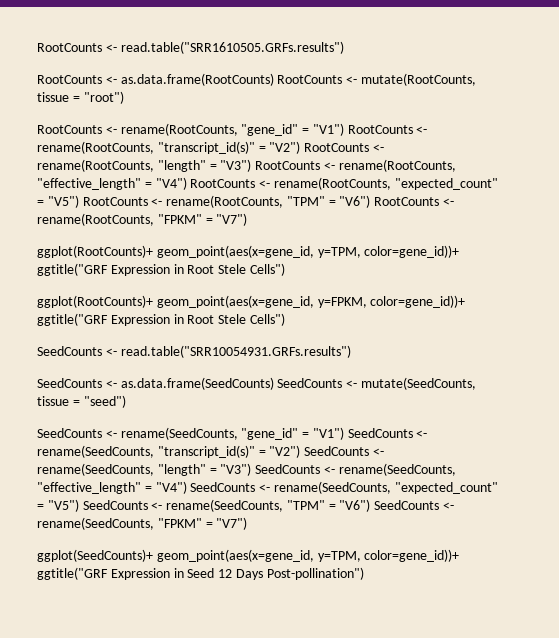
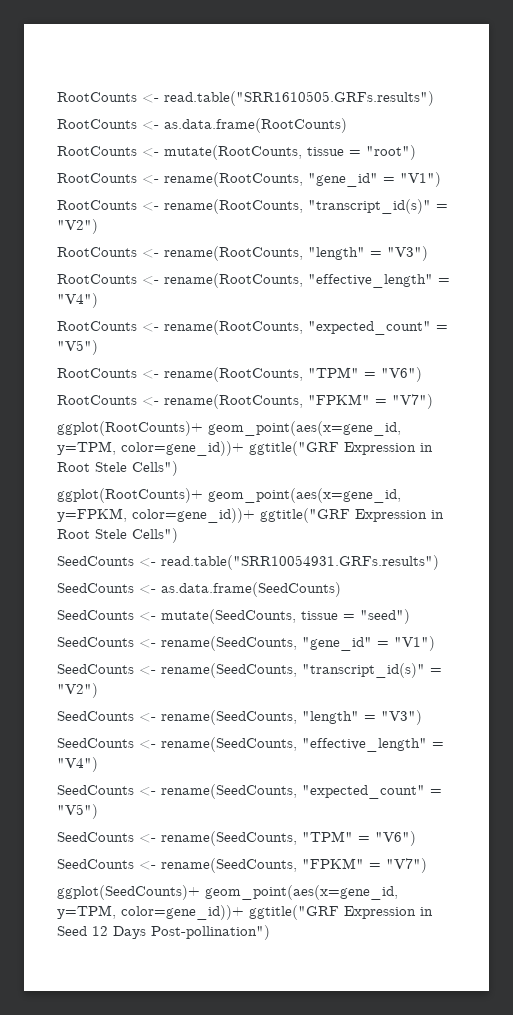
- RootCounts <- as.data.frame(RootCounts) RootCounts <- mutate(RootCounts, tissue = "root")
+ RootCounts <- as.data.frame(RootCounts)
+ RootCounts <- mutate(RootCounts, tissue = "root")
- RootCounts <- rename(RootCounts, "gene_id" = "V1") RootCounts <- rename(RootCounts, "transcript_id(s)" = "V2") RootCounts <- rename(RootCounts, "length" = "V3") RootCounts <- rename(RootCounts, "effective_length" = "V4") RootCounts <- rename(RootCounts, "expected_count" = "V5") RootCounts <- rename(RootCounts, "TPM" = "V6") RootCounts <- rename(RootCounts, "FPKM" = "V7")
+ RootCounts <- rename(RootCounts, "gene_id" = "V1")
+ RootCounts <- rename(RootCounts, "transcript_id(s)" = "V2")
+ RootCounts <- rename(RootCounts, "length" = "V3")
+ RootCounts <- rename(RootCounts, "effective_length" = "V4")
+ RootCounts <- rename(RootCounts, "expected_count" = "V5")
+ RootCounts <- rename(RootCounts, "TPM" = "V6")
+ RootCounts <- rename(RootCounts, "FPKM" = "V7")
- SeedCounts <- as.data.frame(SeedCounts) SeedCounts <- mutate(SeedCounts, tissue = "seed")
+ SeedCounts <- as.data.frame(SeedCounts)
+ SeedCounts <- mutate(SeedCounts, tissue = "seed")
- SeedCounts <- rename(SeedCounts, "gene_id" = "V1") SeedCounts <- rename(SeedCounts, "transcript_id(s)" = "V2") SeedCounts <- rename(SeedCounts, "length" = "V3") SeedCounts <- rename(SeedCounts, "effective_length" = "V4") SeedCounts <- rename(SeedCounts, "expected_count" = "V5") SeedCounts <- rename(SeedCounts, "TPM" = "V6") SeedCounts <- rename(SeedCounts, "FPKM" = "V7")
+ SeedCounts <- rename(SeedCounts, "gene_id" = "V1")
+ SeedCounts <- rename(SeedCounts, "transcript_id(s)" = "V2")
+ SeedCounts <- rename(SeedCounts, "length" = "V3")
+ SeedCounts <- rename(SeedCounts, "effective_length" = "V4")
+ SeedCounts <- rename(SeedCounts, "expected_count" = "V5")
+ SeedCounts <- rename(SeedCounts, "TPM" = "V6")
+ SeedCounts <- rename(SeedCounts, "FPKM" = "V7")

